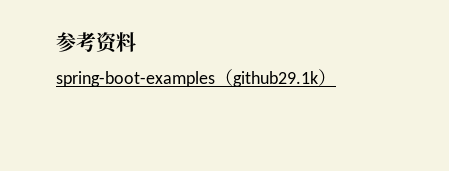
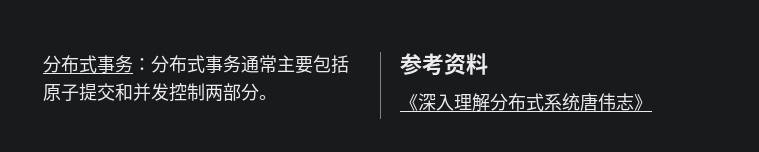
+ 分布式事务：分布式事务通常主要包括原子提交和并发控制两部分。
  参考资料
- spring-boot-examples（github29.1k）
+ 《深入理解分布式系统唐伟志》

